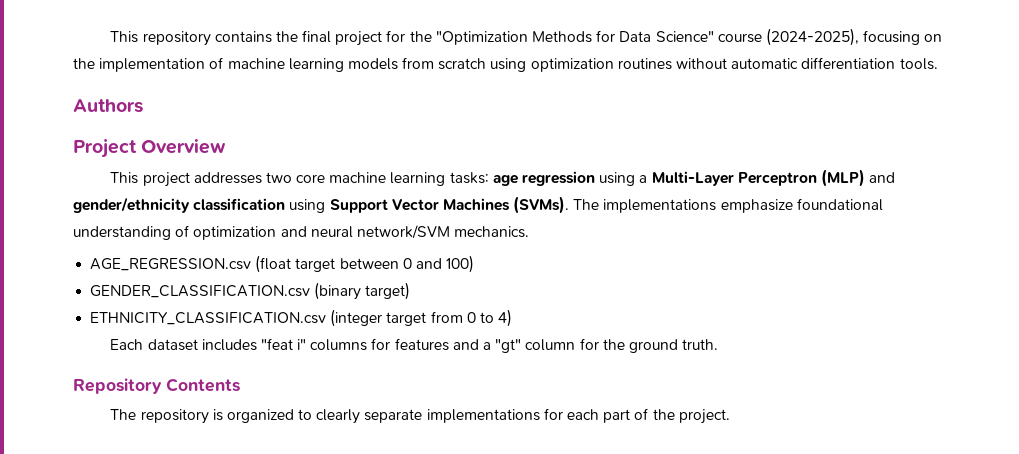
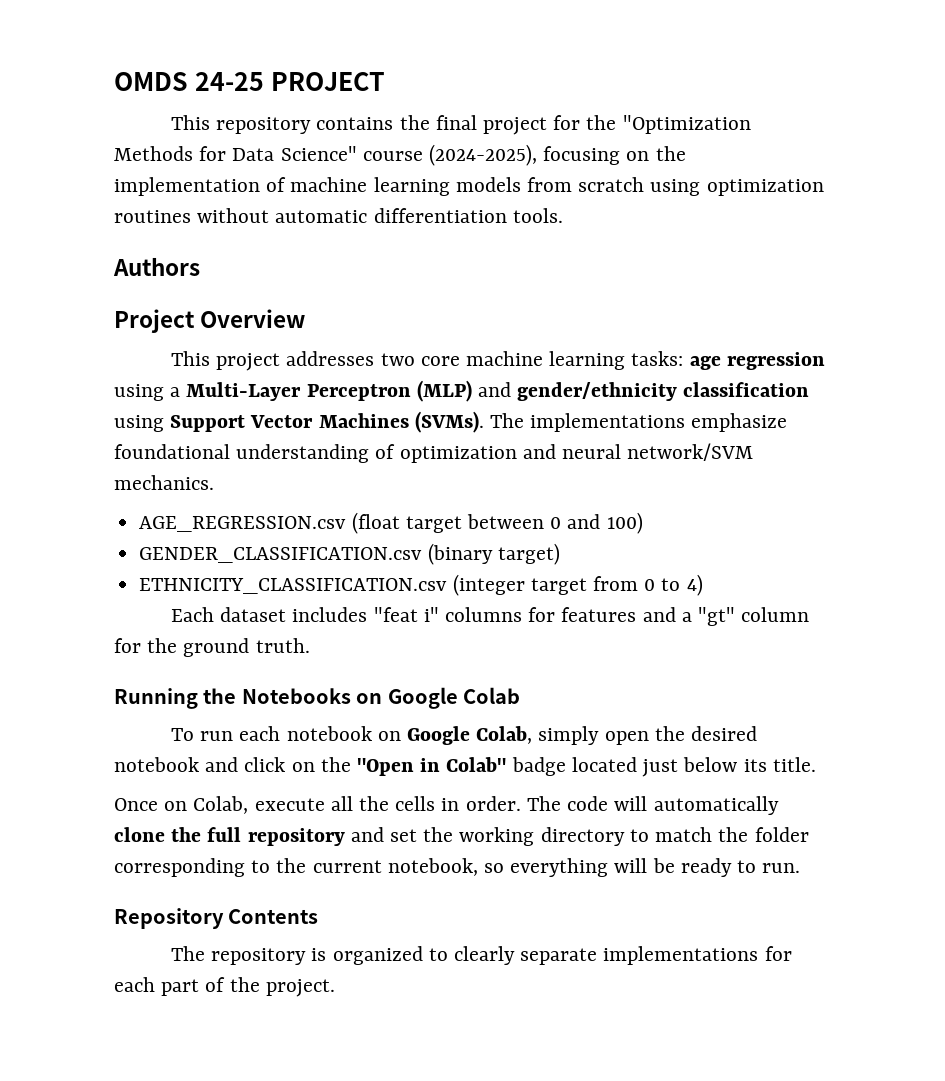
+ OMDS 24-25 PROJECT
+ Running the Notebooks on Google Colab
+ To run each notebook on Google Colab, simply open the desired notebook and click on the "Open in Colab" badge located just below its title.
+ Once on Colab, execute all the cells in order. The code will automatically clone the full repository and set the working directory to match the folder corresponding to the current notebook, so everything will be ready to run.

